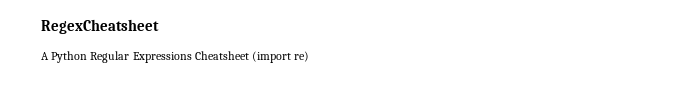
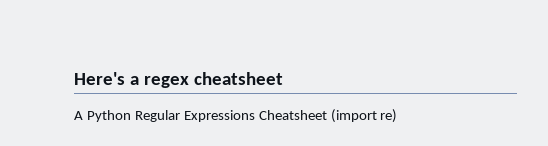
- RegexCheatsheet
+ Here's a regex cheatsheet

